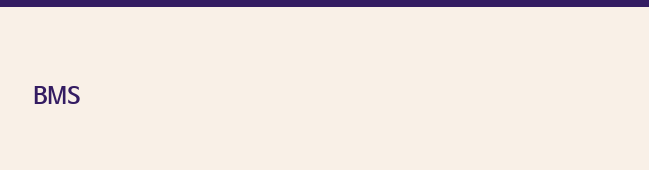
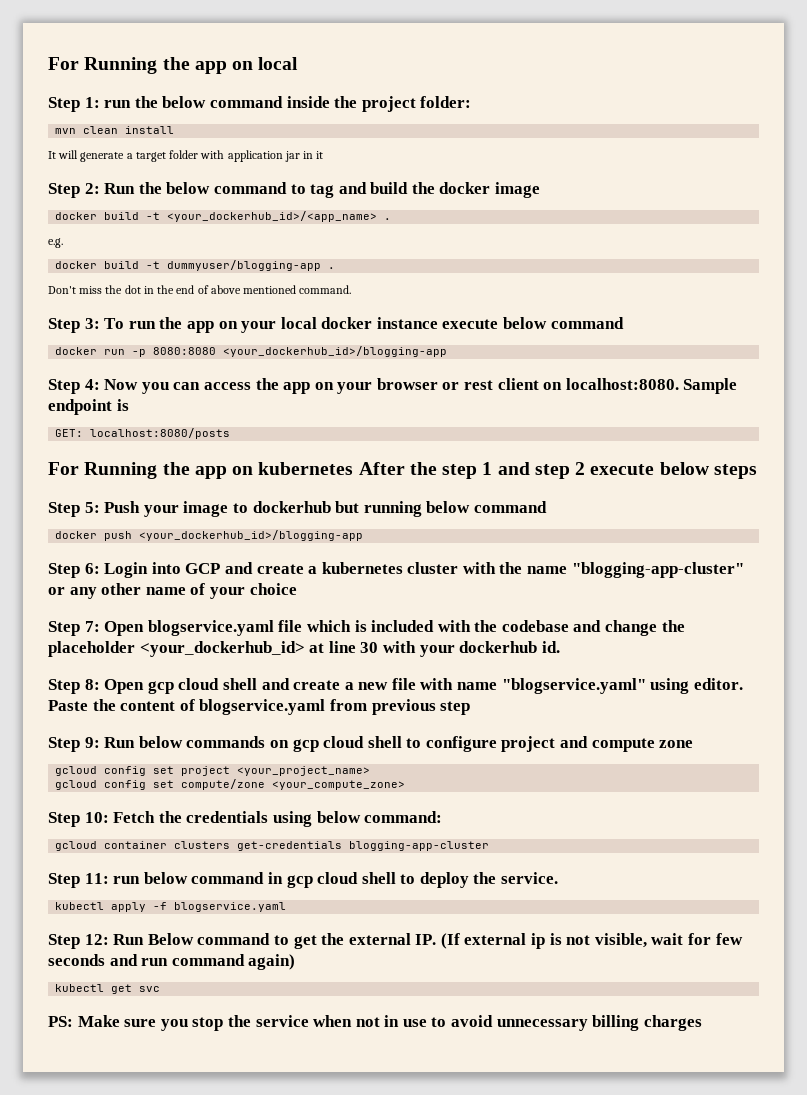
- BMS
+ For Running the app on local
+ Step 1: run the below command inside the project folder:
+ mvn clean install
+ It will generate a target folder with application jar in it
+ Step 2: Run the below command to tag and build the docker image
+ docker build -t <your_dockerhub_id>/<app_name> .
+ e.g.
+ docker build -t dummyuser/blogging-app .
+ Don't miss the dot in the end of above mentioned command.
+ Step 3: To run the app on your local docker instance execute below command
+ docker run -p 8080:8080 <your_dockerhub_id>/blogging-app
+ Step 4: Now you can access the app on your browser or rest client on localhost:8080. Sample endpoint is
+ GET: localhost:8080/posts
+ For Running the app on kubernetes After the step 1 and step 2 execute below steps
+ Step 5: Push your image to dockerhub but running below command
+ docker push <your_dockerhub_id>/blogging-app
+ Step 6: Login into GCP and create a kubernetes cluster with the name "blogging-app-cluster" or any other name of your choice
+ Step 7: Open blogservice.yaml file which is included with the codebase and change the placeholder <your_dockerhub_id> at line 30 with your dockerhub id.
+ Step 8: Open gcp cloud shell and create a new file with name "blogservice.yaml" using editor. Paste the content of blogservice.yaml from previous step
+ Step 9: Run below commands on gcp cloud shell to configure project and compute zone
+ gcloud config set project <your_project_name>
+ gcloud config set compute/zone <your_compute_zone>
+ Step 10: Fetch the credentials using below command:
+ gcloud container clusters get-credentials blogging-app-cluster
+ Step 11: run below command in gcp cloud shell to deploy the service.
+ kubectl apply -f blogservice.yaml
+ Step 12: Run Below command to get the external IP. (If external ip is not visible, wait for few seconds and run command again)
+ kubectl get svc
+ PS: Make sure you stop the service when not in use to avoid unnecessary billing charges

